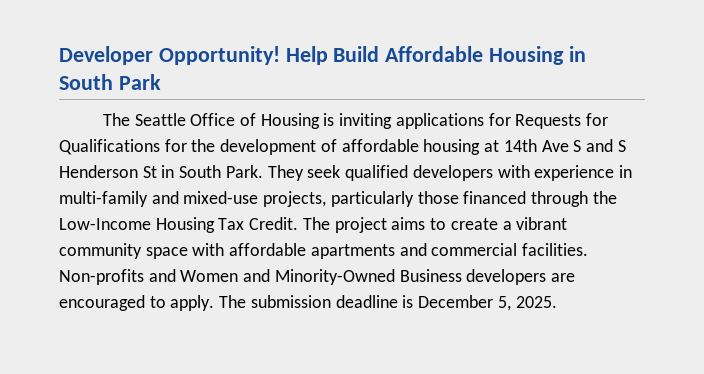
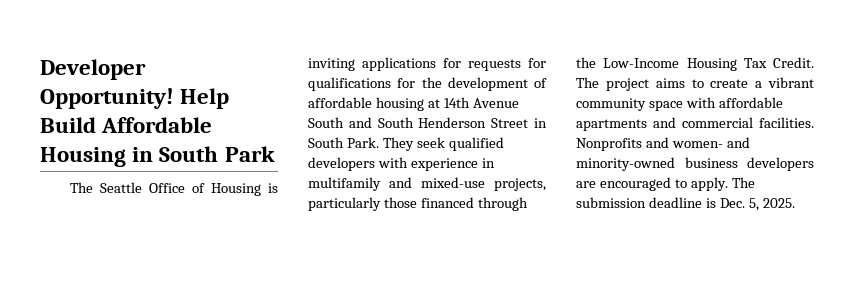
- The Seattle Office of Housing is inviting applications for Requests for Qualifications for the development of affordable housing at 14th Ave S and S Henderson St in South Park.
+ The Seattle Office of Housing is inviting applications for requests for qualifications for the development of affordable housing at 14th Avenue South and South Henderson Street in South Park.
- They seek qualified developers with experience in multi-family and mixed-use projects, particularly those financed through the Low-Income Housing Tax Credit.
+ They seek qualified developers with experience in multifamily and mixed-use projects, particularly those financed through the Low-Income Housing Tax Credit.
- Non-profits and Women and Minority-Owned Business developers are encouraged to apply.
+ Nonprofits and women- and minority-owned business developers are encouraged to apply.
- The submission deadline is December 5, 2025.
+ The submission deadline is Dec. 5, 2025.

